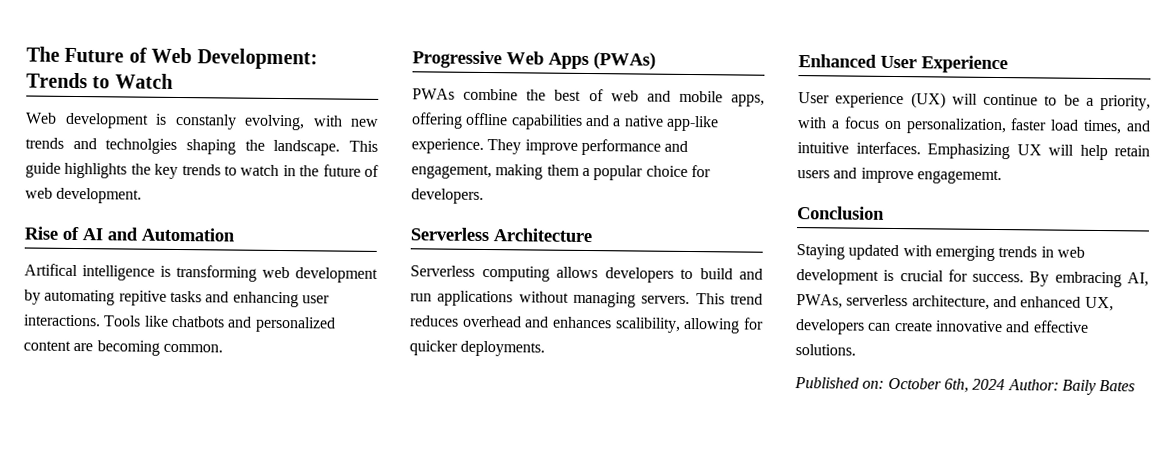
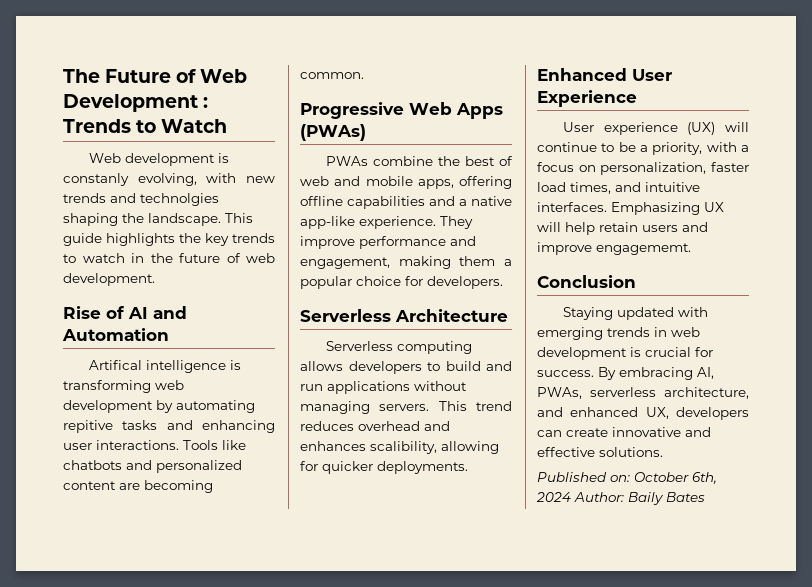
- The Future of Web Development: Trends to Watch
+ The Future of Web Development : Trends to Watch

